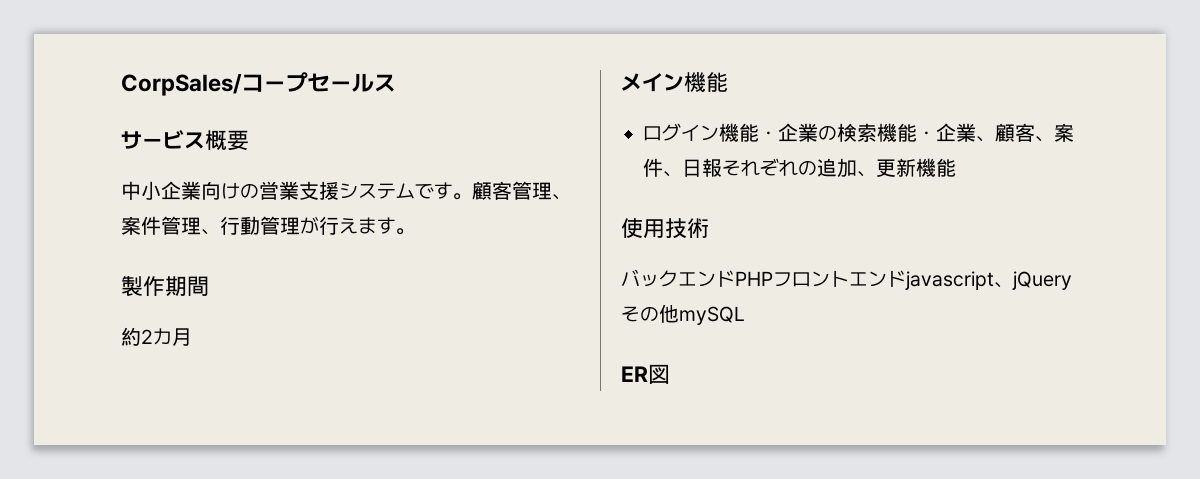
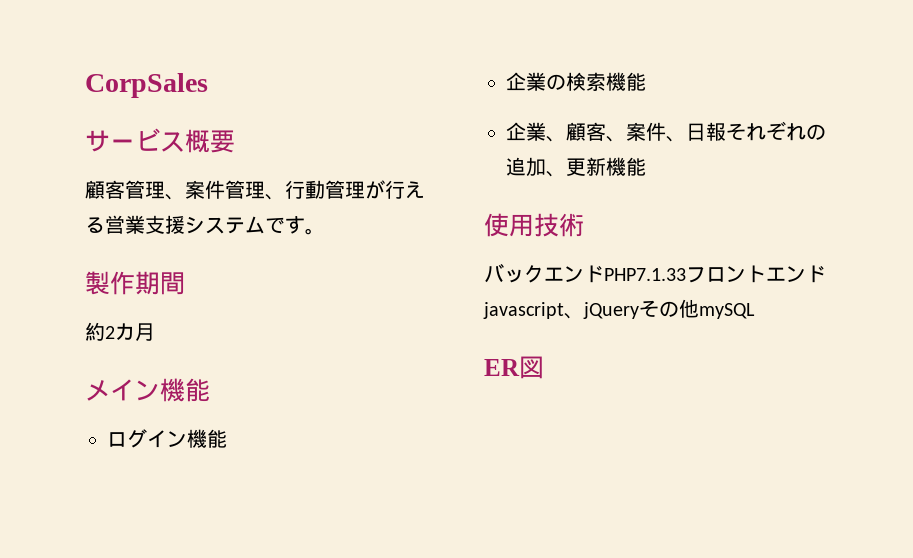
- CorpSales/コープセールス
+ CorpSales
- 中小企業向けの営業支援システムです。顧客管理、案件管理、行動管理が行えます。
+ 顧客管理、案件管理、行動管理が行える営業支援システムです。
- ログイン機能・企業の検索機能・企業、顧客、案件、日報それぞれの追加、更新機能
+ ログイン機能
+ 企業の検索機能
+ 企業、顧客、案件、日報それぞれの追加、更新機能
- バックエンドPHPフロントエンドjavascript、jQueryその他mySQL
+ バックエンドPHP7.1.33フロントエンドjavascript、jQueryその他mySQL

